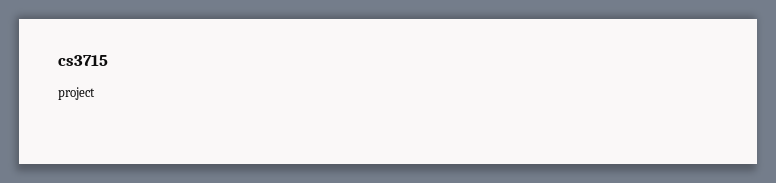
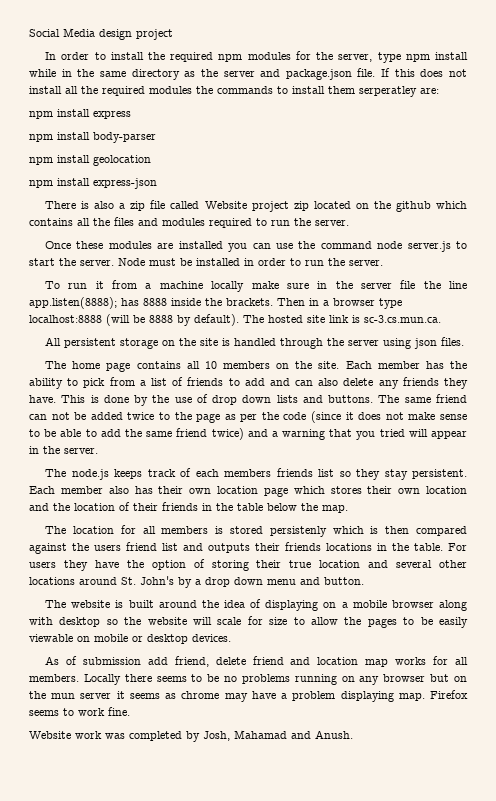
- cs3715
- project
+ Social Media design project
+ In order to install the required npm modules for the server, type npm install while in the same directory as the server and package.json file. If this does not install all the required modules the commands to install them serperatley are:
+ npm install express
+ npm install body-parser
+ npm install geolocation
+ npm install express-json
+ There is also a zip file called Website project zip located on the github which contains all the files and modules required to run the server.
+ Once these modules are installed you can use the command node server.js to start the server. Node must be installed in order to run the server.
+ To run it from a machine locally make sure in the server file the line app.listen(8888); has 8888 inside the brackets. Then in a browser type localhost:8888 (will be 8888 by default). The hosted site link is sc-3.cs.mun.ca.
+ All persistent storage on the site is handled through the server using json files.
+ The home page contains all 10 members on the site. Each member has the ability to pick from a list of friends to add and can also delete any friends they have. This is done by the use of drop down lists and buttons. The same friend can not be added twice to the page as per the code (since it does not make sense to be able to add the same friend twice) and a warning that you tried will appear in the server.
+ The node.js keeps track of each members friends list so they stay persistent. Each member also has their own location page which stores their own location and the location of their friends in the table below the map.
+ The location for all members is stored persistenly which is then compared against the users friend list and outputs their friends locations in the table. For users they have the option of storing their true location and several other locations around St. John's by a drop down menu and button.
+ The website is built around the idea of displaying on a mobile browser along with desktop so the website will scale for size to allow the pages to be easily viewable on mobile or desktop devices.
+ As of submission add friend, delete friend and location map works for all members. Locally there seems to be no problems running on any browser but on the mun server it seems as chrome may have a problem displaying map. Firefox seems to work fine.
+ Website work was completed by Josh, Mahamad and Anush.

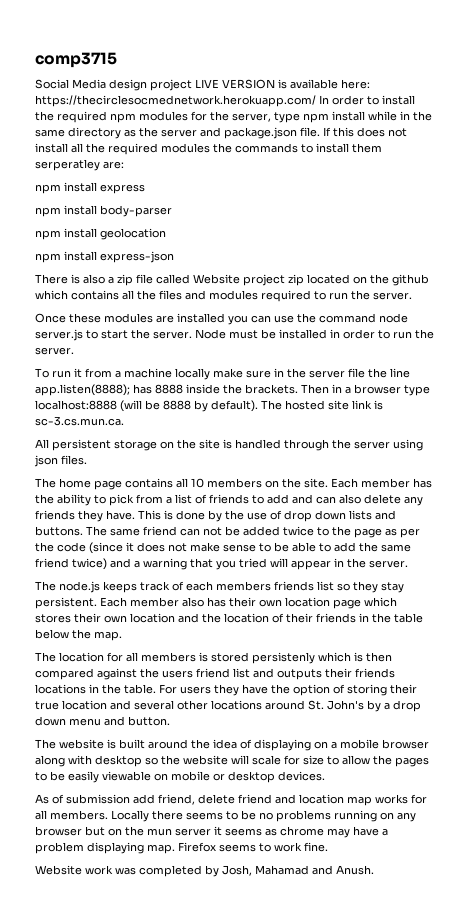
+ comp3715
- Social Media design project
- In order to install the required npm modules for the server, type npm install while in the same directory as the server and package.json file.
+ Social Media design project LIVE VERSION is available here: https://thecirclesocmednetwork.herokuapp.com/ In order to install the required npm modules for the server, type npm install while in the same directory as the server and package.json file.

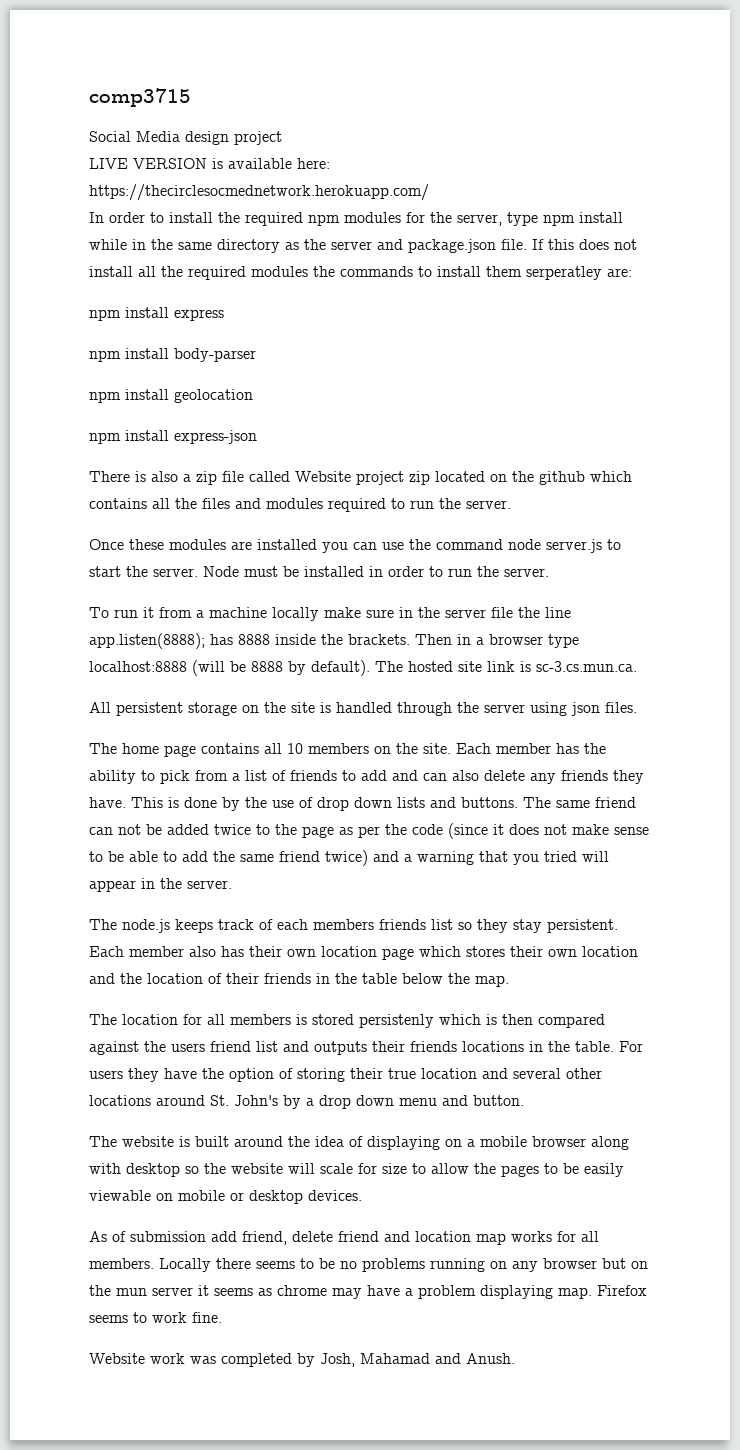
- Social Media design project LIVE VERSION is available here: https://thecirclesocmednetwork.herokuapp.com/ In order to install the required npm modules for the server, type npm install while in the same directory as the server and package.json file.
+ Social Media design project
+ LIVE VERSION is available here: https://thecirclesocmednetwork.herokuapp.com/
+ In order to install the required npm modules for the server, type npm install while in the same directory as the server and package.json file.

